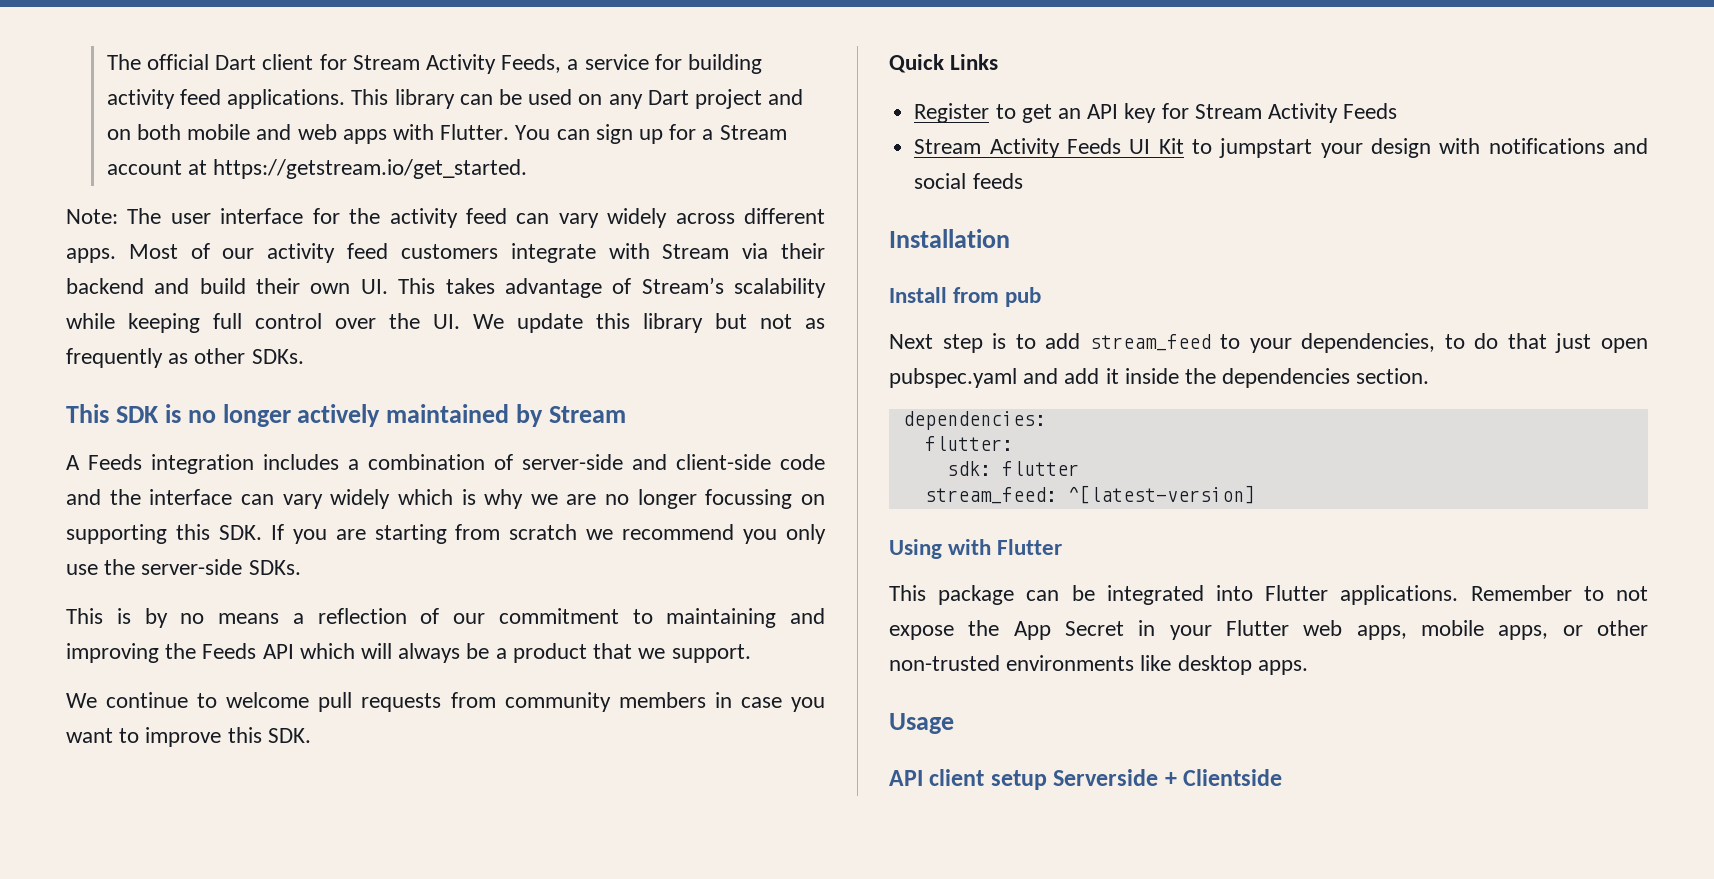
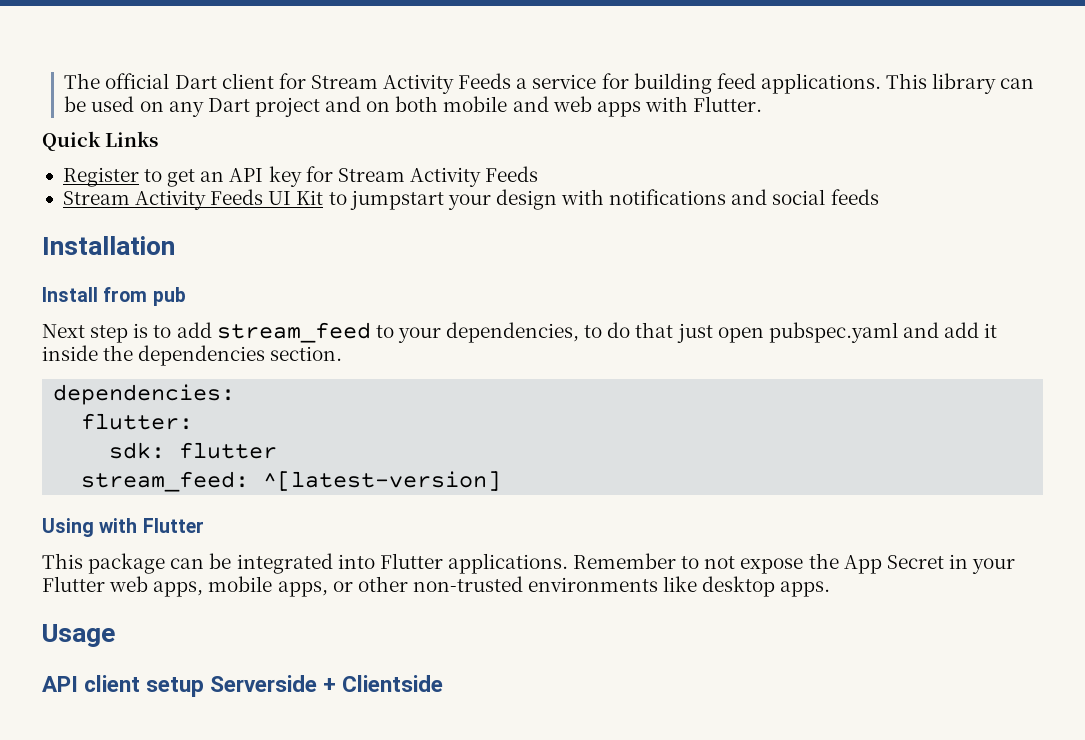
- The official Dart client for Stream Activity Feeds, a service for building activity feed applications.
+ The official Dart client for Stream Activity Feeds a service for building feed applications.
- You can sign up for a Stream account at https://getstream.io/get_started.
- Note: The user interface for the activity feed can vary widely across different apps. Most of our activity feed customers integrate with Stream via their backend and build their own UI. This takes advantage of Stream’s scalability while keeping full control over the UI. We update this library but not as frequently as other SDKs.
- This SDK is no longer actively maintained by Stream
- A Feeds integration includes a combination of server-side and client-side code and the interface can vary widely which is why we are no longer focussing on supporting this SDK. If you are starting from scratch we recommend you only use the server-side SDKs.
- This is by no means a reflection of our commitment to maintaining and improving the Feeds API which will always be a product that we support.
- We continue to welcome pull requests from community members in case you want to improve this SDK.

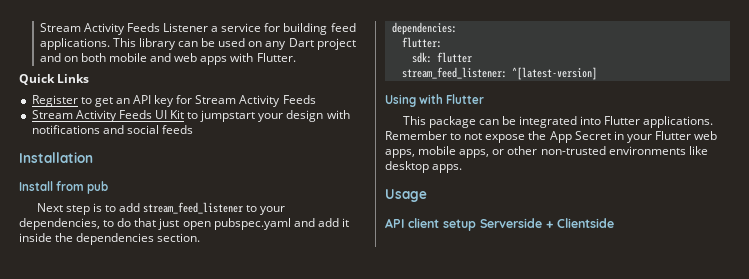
- The official Dart client for Stream Activity Feeds a service for building feed applications.
+ Stream Activity Feeds Listener a service for building feed applications.
- Next step is to add stream_feed to your dependencies, to do that just open pubspec.yaml and add it inside the dependencies section.
+ Next step is to add stream_feed_listener to your dependencies, to do that just open pubspec.yaml and add it inside the dependencies section.
- stream_feed: ^[latest-version]
+ stream_feed_listener: ^[latest-version]

